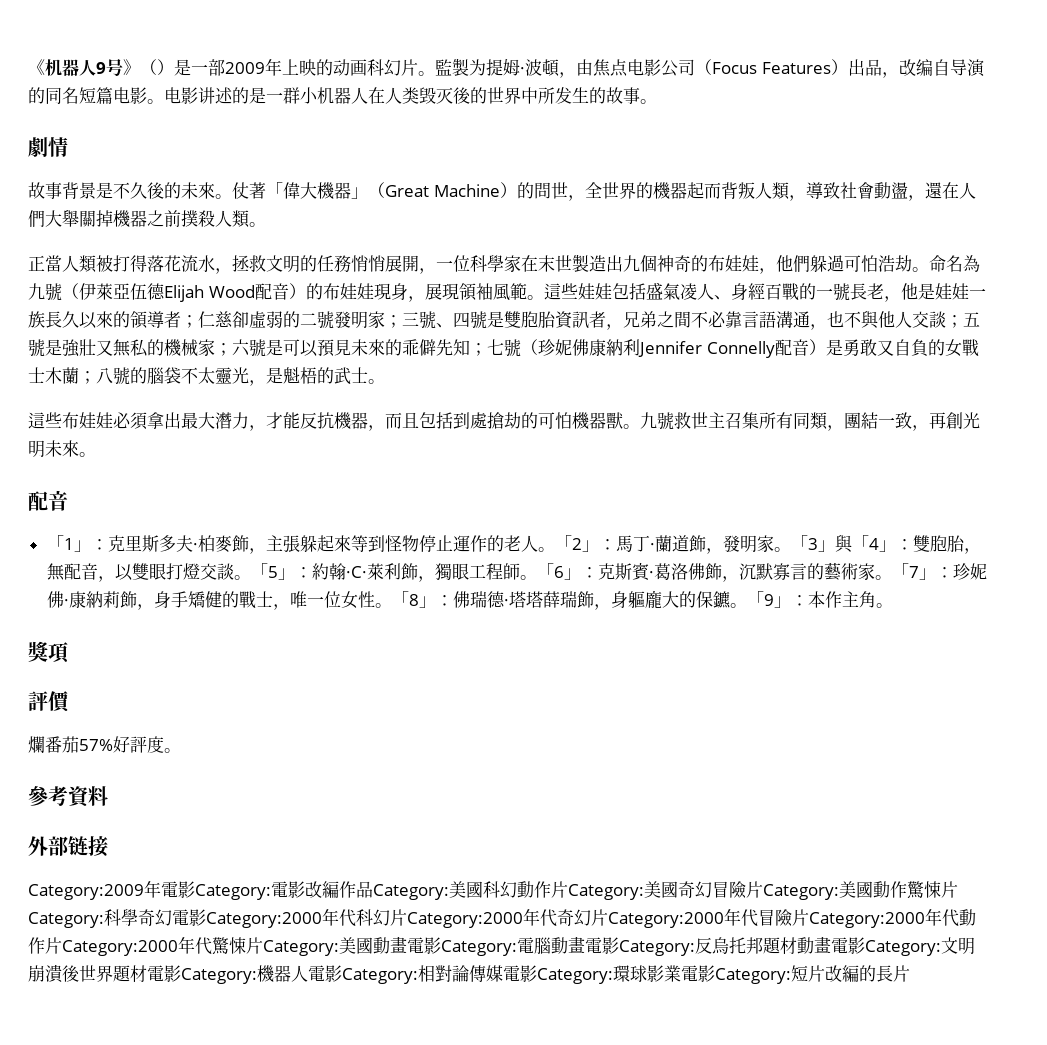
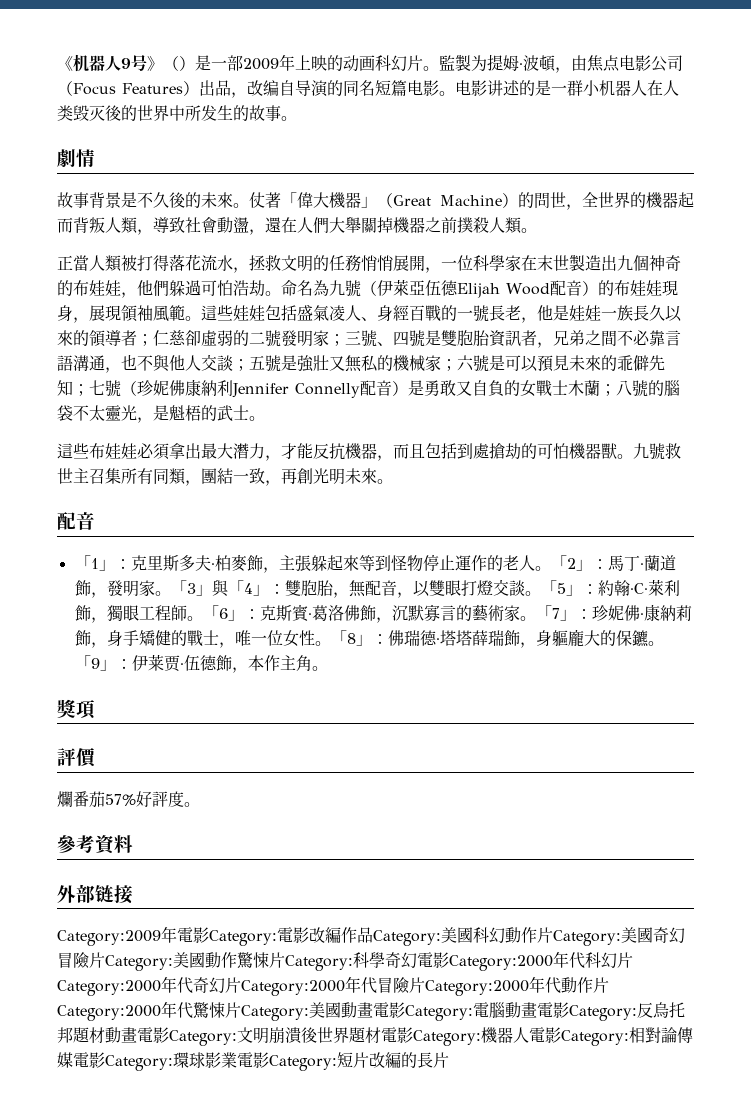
- 「9」：本作主角。
+ 「9」：伊莱贾·伍德飾，本作主角。

